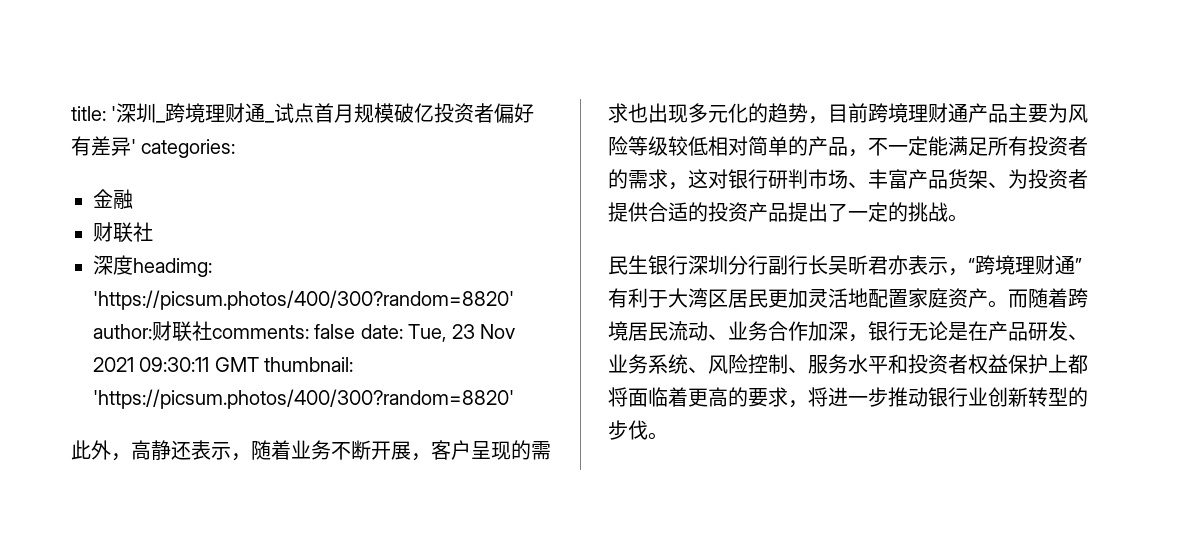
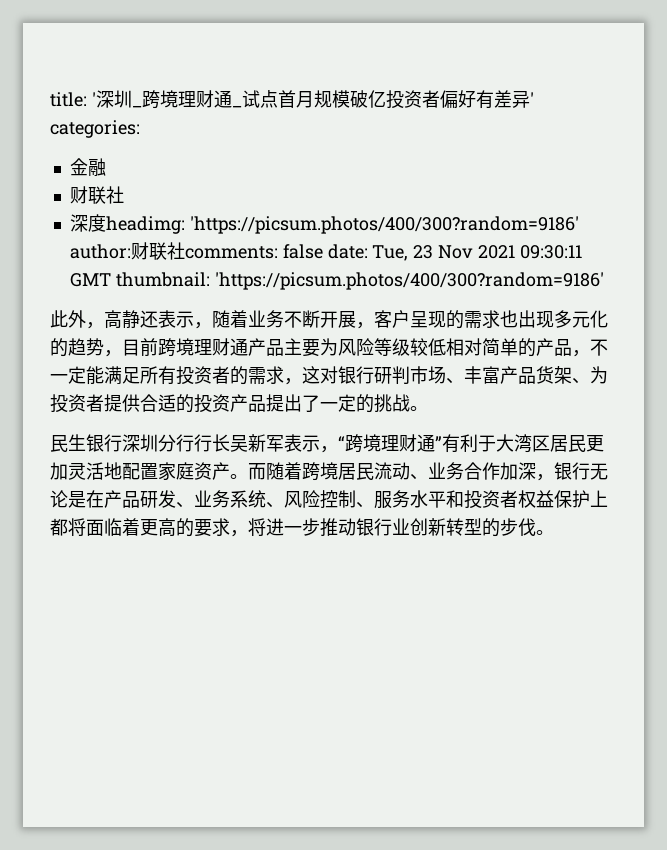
- 深度headimg: 'https://picsum.photos/400/300?random=8820' author:财联社comments: false date: Tue, 23 Nov 2021 09:30:11 GMT thumbnail: 'https://picsum.photos/400/300?random=8820'
+ 深度headimg: 'https://picsum.photos/400/300?random=9186' author:财联社comments: false date: Tue, 23 Nov 2021 09:30:11 GMT thumbnail: 'https://picsum.photos/400/300?random=9186'
- 民生银行深圳分行副行长吴昕君亦表示，“跨境理财通”有利于大湾区居民更加灵活地配置家庭资产。
+ 民生银行深圳分行行长吴新军表示，“跨境理财通”有利于大湾区居民更加灵活地配置家庭资产。

